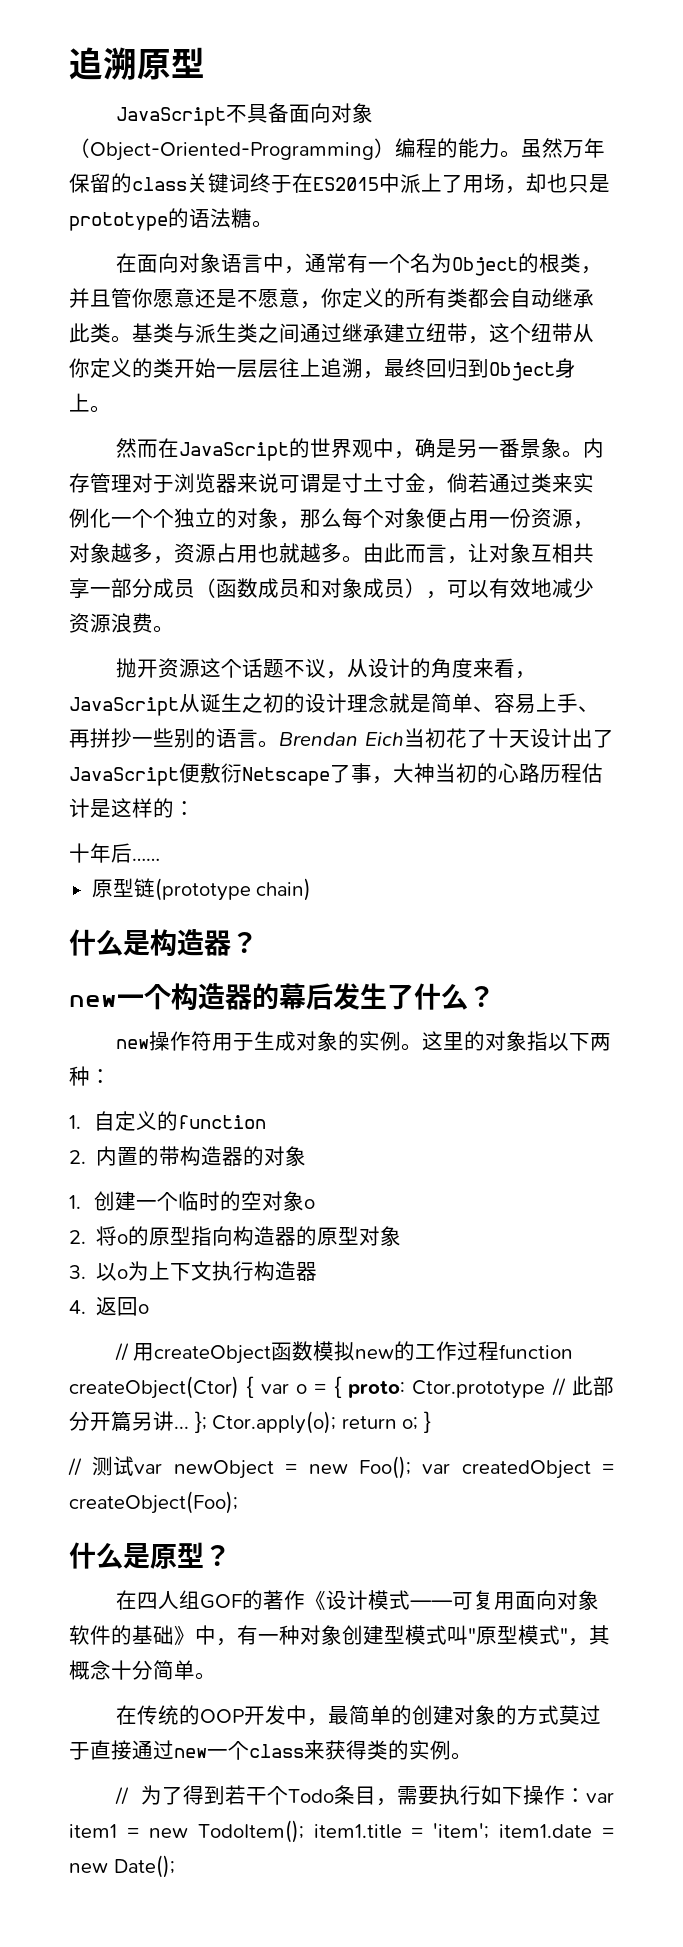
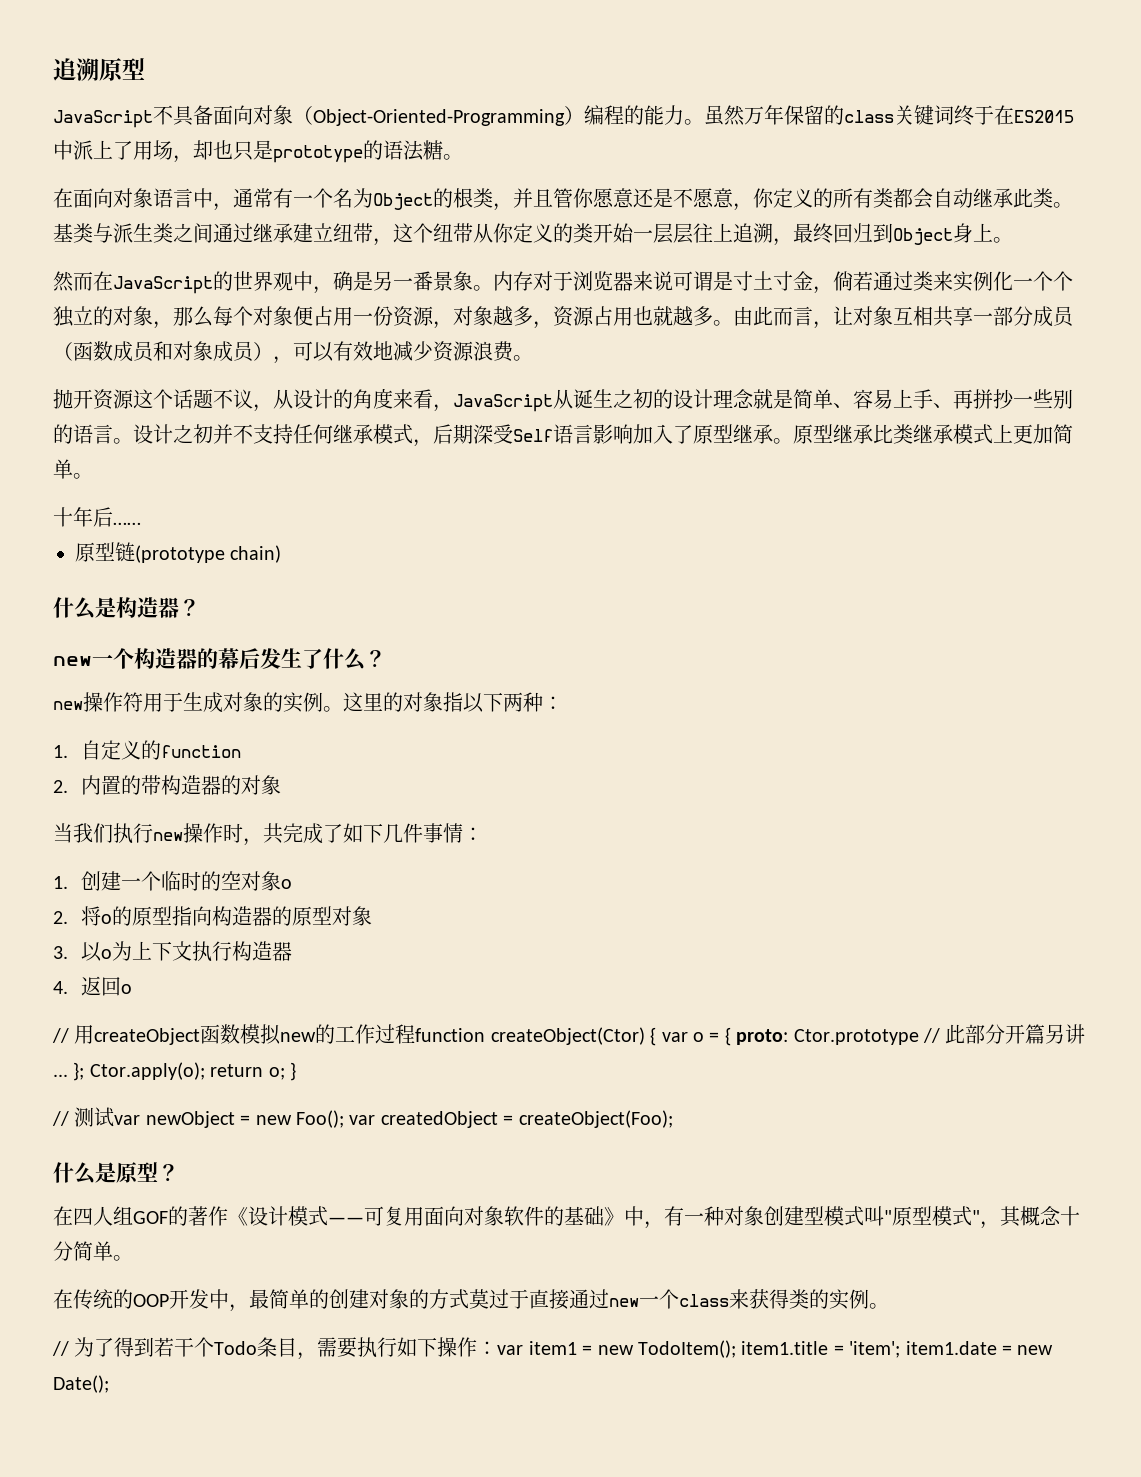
- 内存管理对于浏览器来说可谓是寸土寸金，倘若通过类来实例化一个个独立的对象，那么每个对象便占用一份资源，对象越多，资源占用也就越多。
+ 内存对于浏览器来说可谓是寸土寸金，倘若通过类来实例化一个个独立的对象，那么每个对象便占用一份资源，对象越多，资源占用也就越多。
- Brendan Eich当初花了十天设计出了JavaScript便敷衍Netscape了事，大神当初的心路历程估计是这样的：
+ 设计之初并不支持任何继承模式，后期深受Self语言影响加入了原型继承。原型继承比类继承模式上更加简单。
+ 当我们执行new操作时，共完成了如下几件事情：

